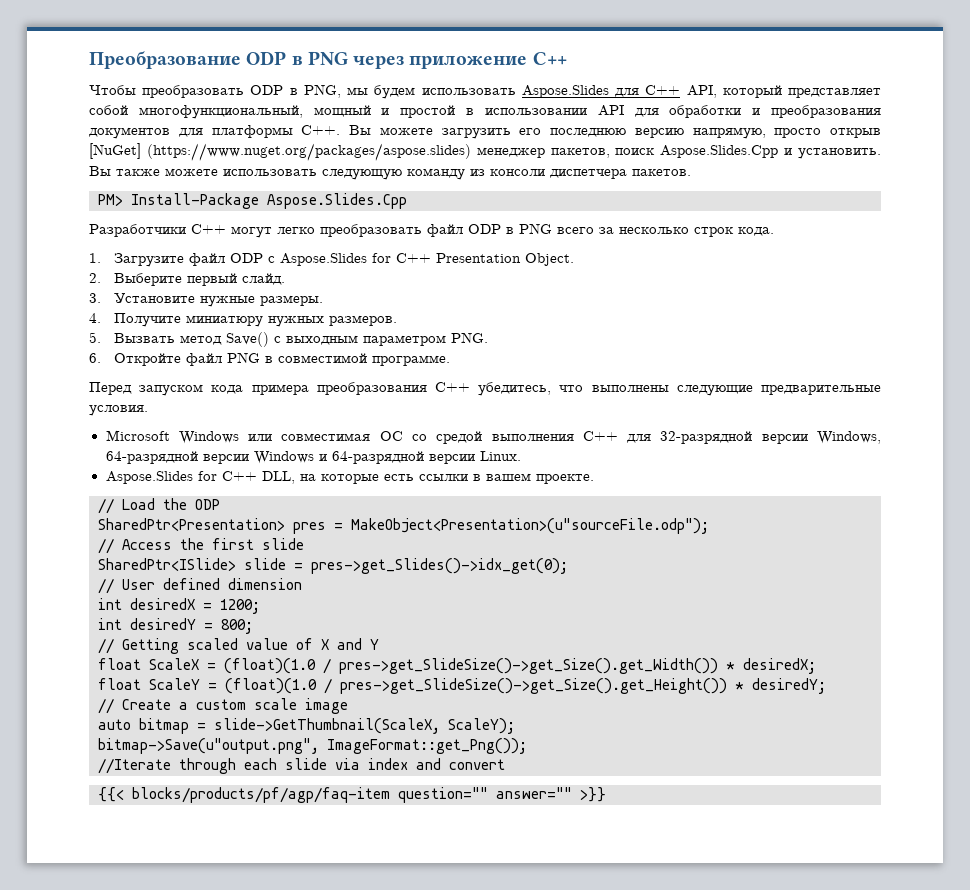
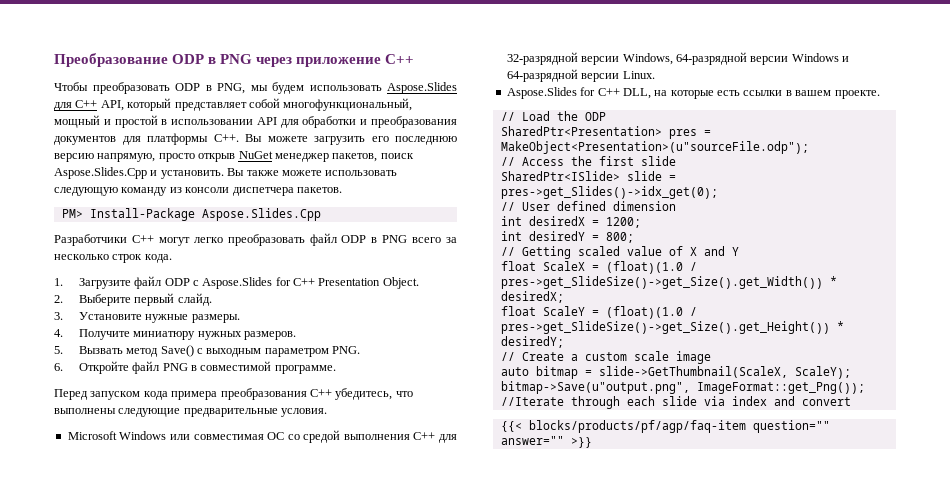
- Чтобы преобразовать ODP в PNG, мы будем использовать Aspose.Slides для C++ API, который представляет собой многофункциональный, мощный и простой в использовании API для обработки и преобразования документов для платформы C++. Вы можете загрузить его последнюю версию напрямую, просто открыв [NuGet] (https://www.nuget.org/packages/aspose.slides) менеджер пакетов, поиск Aspose.Slides.Cpp и установить.
+ Чтобы преобразовать ODP в PNG, мы будем использовать Aspose.Slides для C++ API, который представляет собой многофункциональный, мощный и простой в использовании API для обработки и преобразования документов для платформы C++. Вы можете загрузить его последнюю версию напрямую, просто открыв NuGet менеджер пакетов, поиск Aspose.Slides.Cpp и установить.

